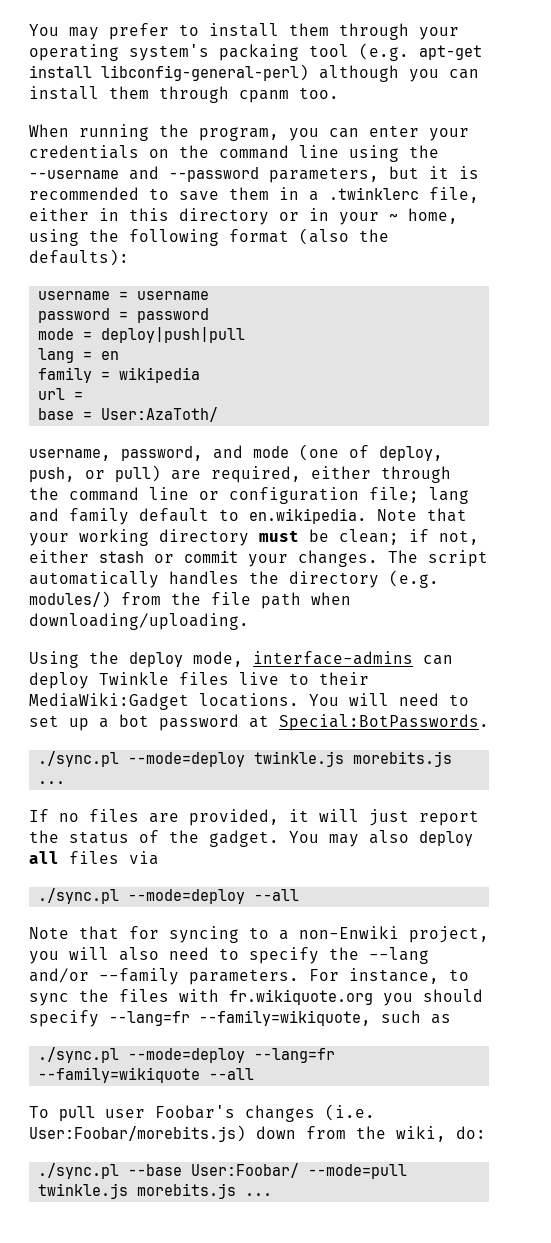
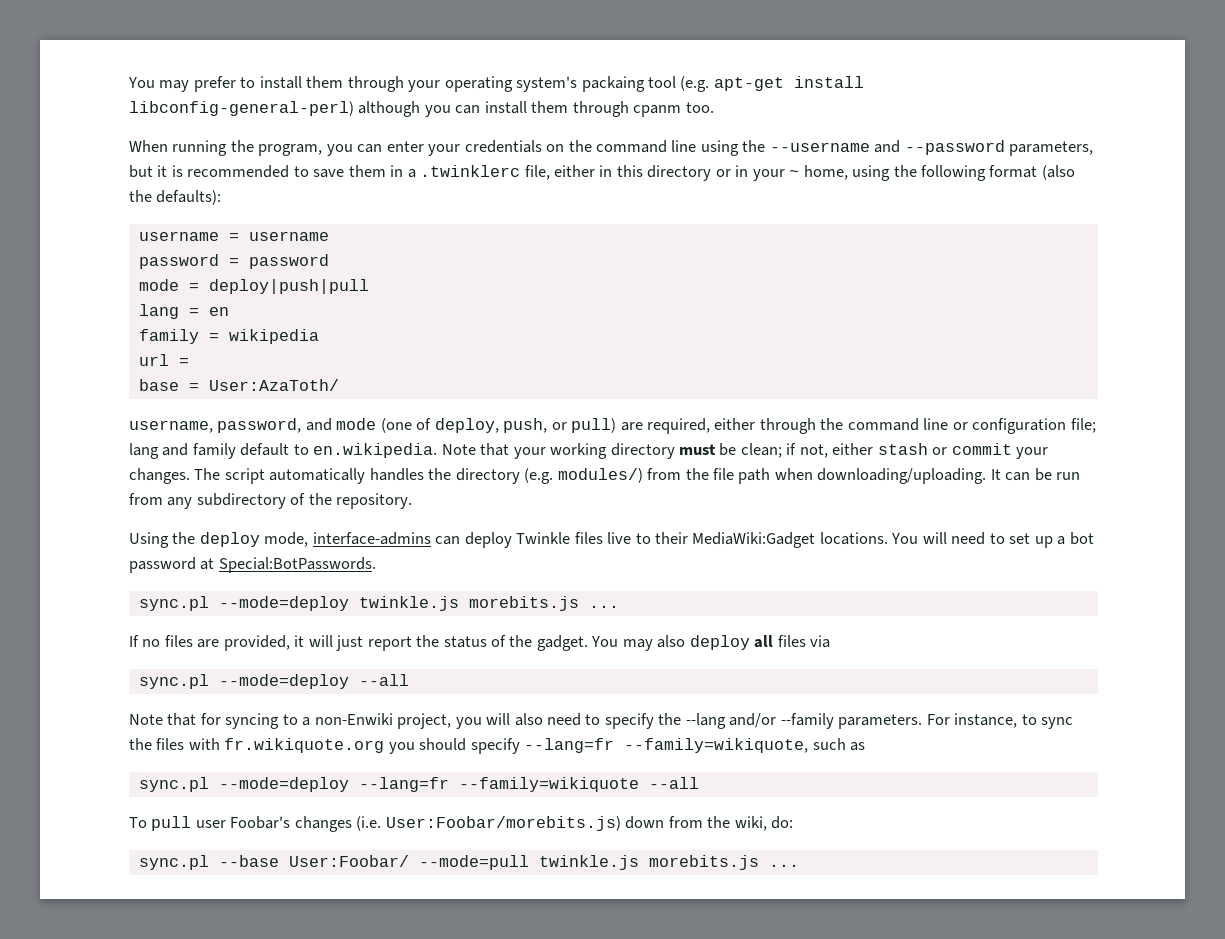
+ It can be run from any subdirectory of the repository.
- ./sync.pl --mode=deploy twinkle.js morebits.js ...
+ sync.pl --mode=deploy twinkle.js morebits.js ...
- ./sync.pl --mode=deploy --all
+ sync.pl --mode=deploy --all
- ./sync.pl --mode=deploy --lang=fr --family=wikiquote --all
+ sync.pl --mode=deploy --lang=fr --family=wikiquote --all
- ./sync.pl --base User:Foobar/ --mode=pull twinkle.js morebits.js ...
+ sync.pl --base User:Foobar/ --mode=pull twinkle.js morebits.js ...

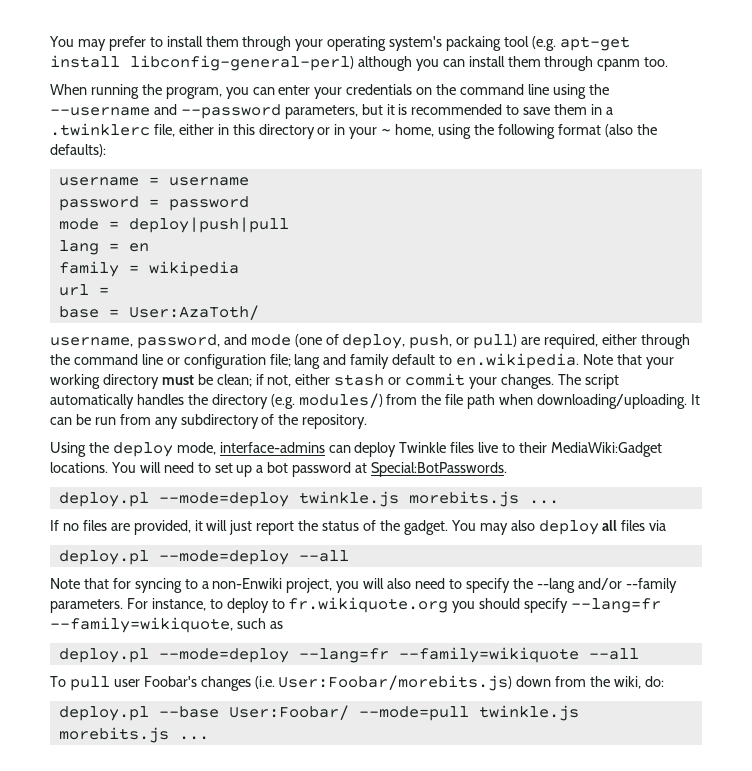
- sync.pl --mode=deploy twinkle.js morebits.js ...
+ deploy.pl --mode=deploy twinkle.js morebits.js ...
- sync.pl --mode=deploy --all
+ deploy.pl --mode=deploy --all
- For instance, to sync the files with fr.wikiquote.org you should specify --lang=fr --family=wikiquote, such as
+ For instance, to deploy to fr.wikiquote.org you should specify --lang=fr --family=wikiquote, such as
- sync.pl --mode=deploy --lang=fr --family=wikiquote --all
+ deploy.pl --mode=deploy --lang=fr --family=wikiquote --all
- sync.pl --base User:Foobar/ --mode=pull twinkle.js morebits.js ...
+ deploy.pl --base User:Foobar/ --mode=pull twinkle.js morebits.js ...

